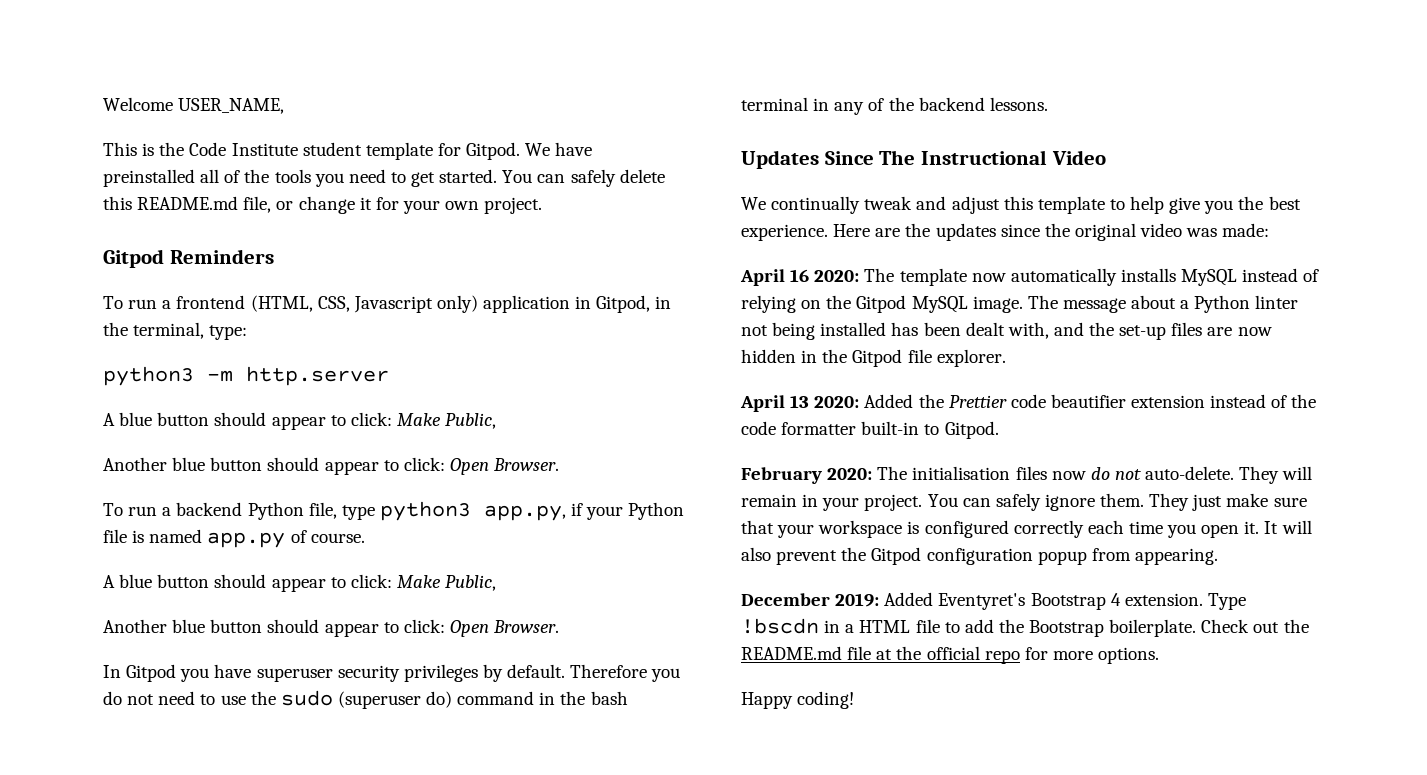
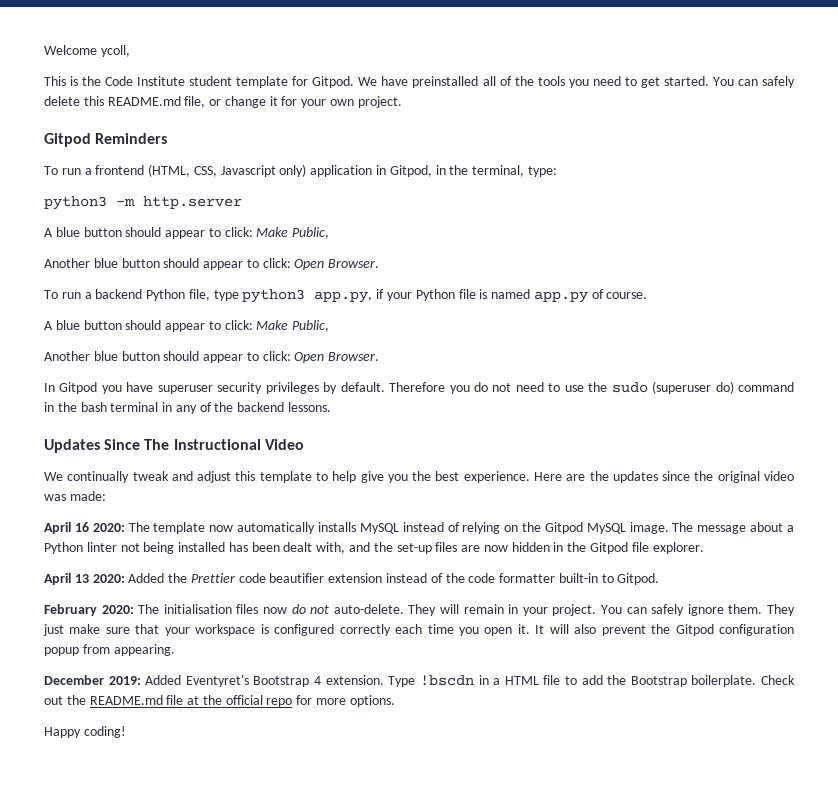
- Welcome USER_NAME,
+ Welcome ycoll,

